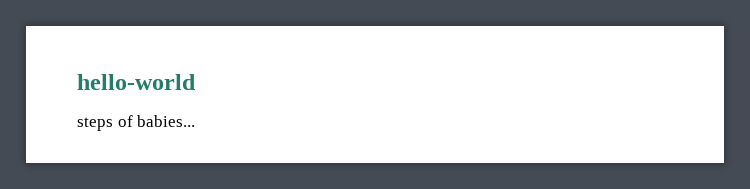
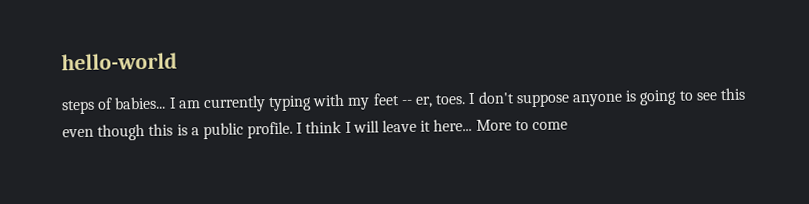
+ I am currently typing with my feet -- er, toes. I don't suppose anyone is going to see this even though this is a public profile. I think I will leave it here... More to come

